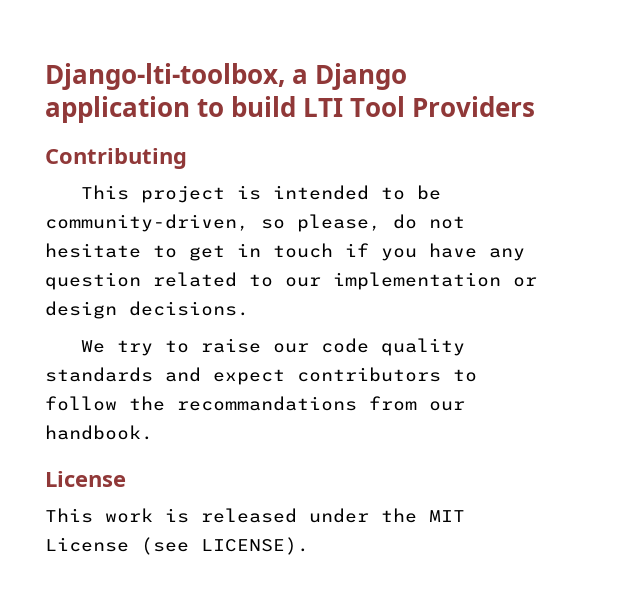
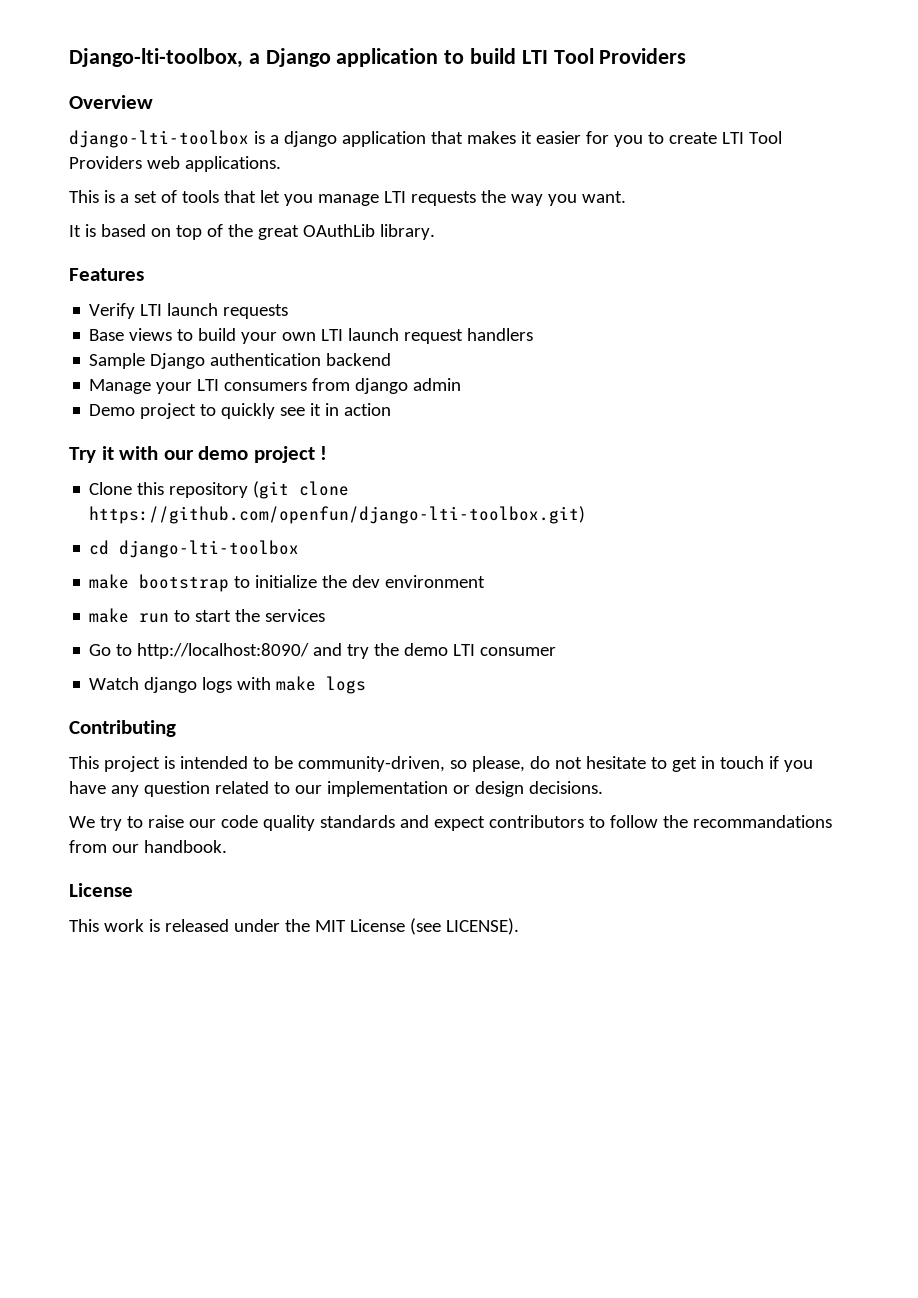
+ Overview
+ django-lti-toolbox is a django application that makes it easier for you to create LTI Tool Providers web applications.
+ This is a set of tools that let you manage LTI requests the way you want.
+ It is based on top of the great OAuthLib library.
+ Features
+ Verify LTI launch requests
+ Base views to build your own LTI launch request handlers
+ Sample Django authentication backend
+ Manage your LTI consumers from django admin
+ Demo project to quickly see it in action
+ Try it with our demo project !
+ Clone this repository (git clone https://github.com/openfun/django-lti-toolbox.git)
+ cd django-lti-toolbox
+ make bootstrap to initialize the dev environment
+ make run to start the services
+ Go to http://localhost:8090/ and try the demo LTI consumer
+ Watch django logs with make logs

